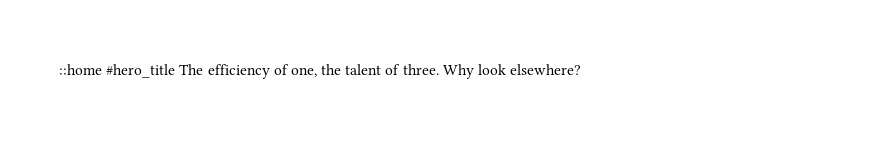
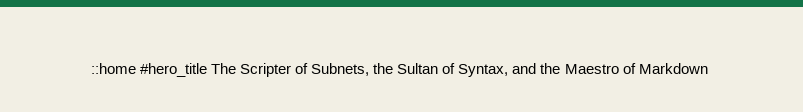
- ::home #hero_title The efficiency of one, the talent of three. Why look elsewhere?
+ ::home #hero_title The Scripter of Subnets, the Sultan of Syntax, and the Maestro of Markdown

